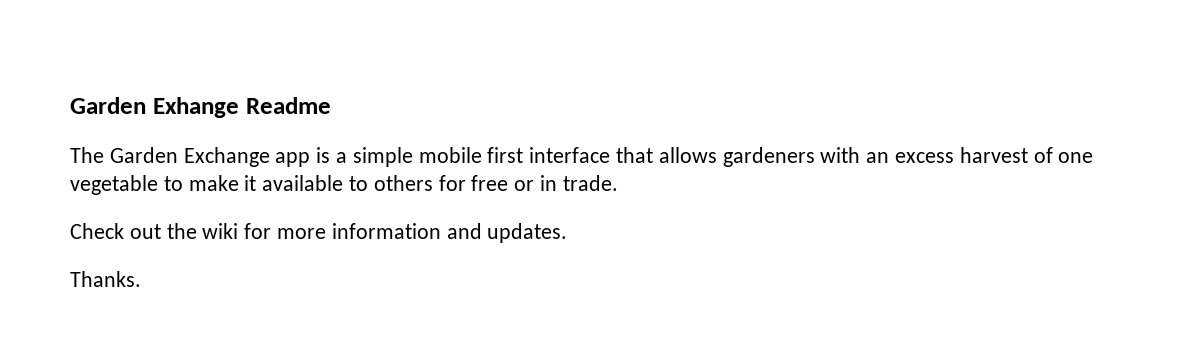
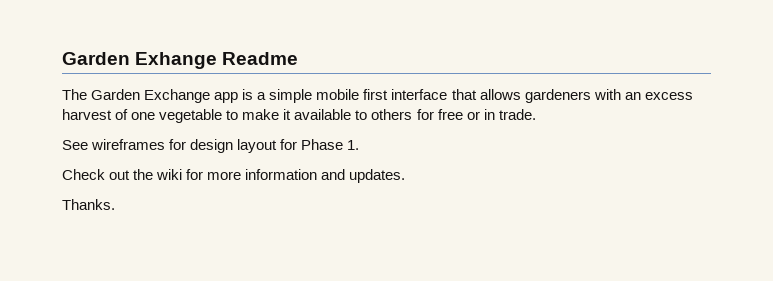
+ See wireframes for design layout for Phase 1.

